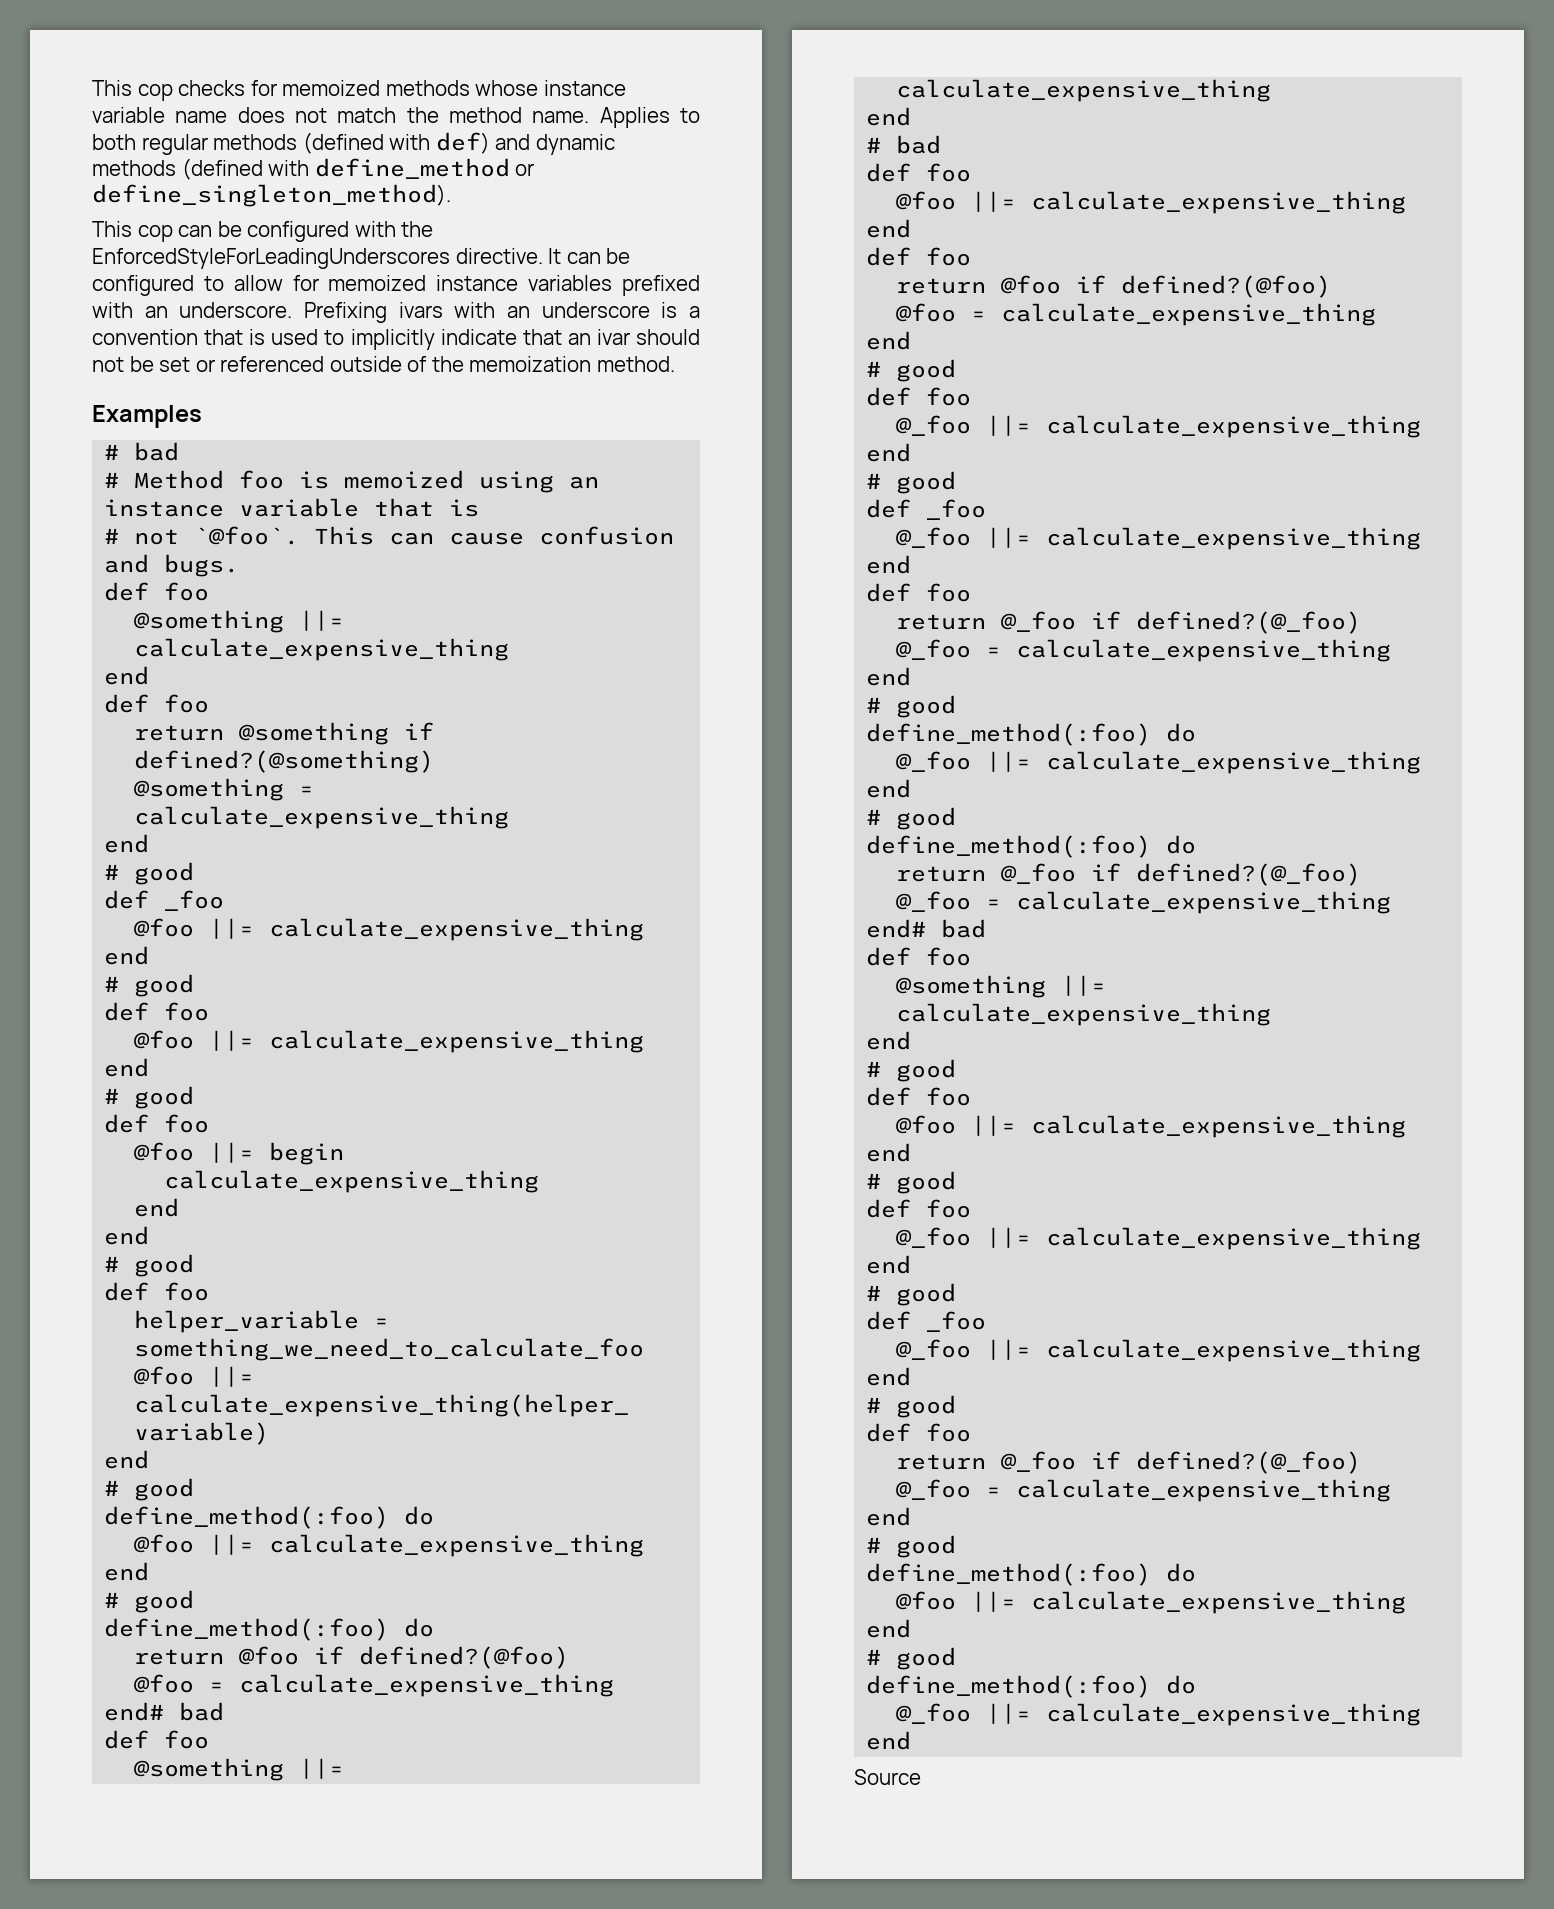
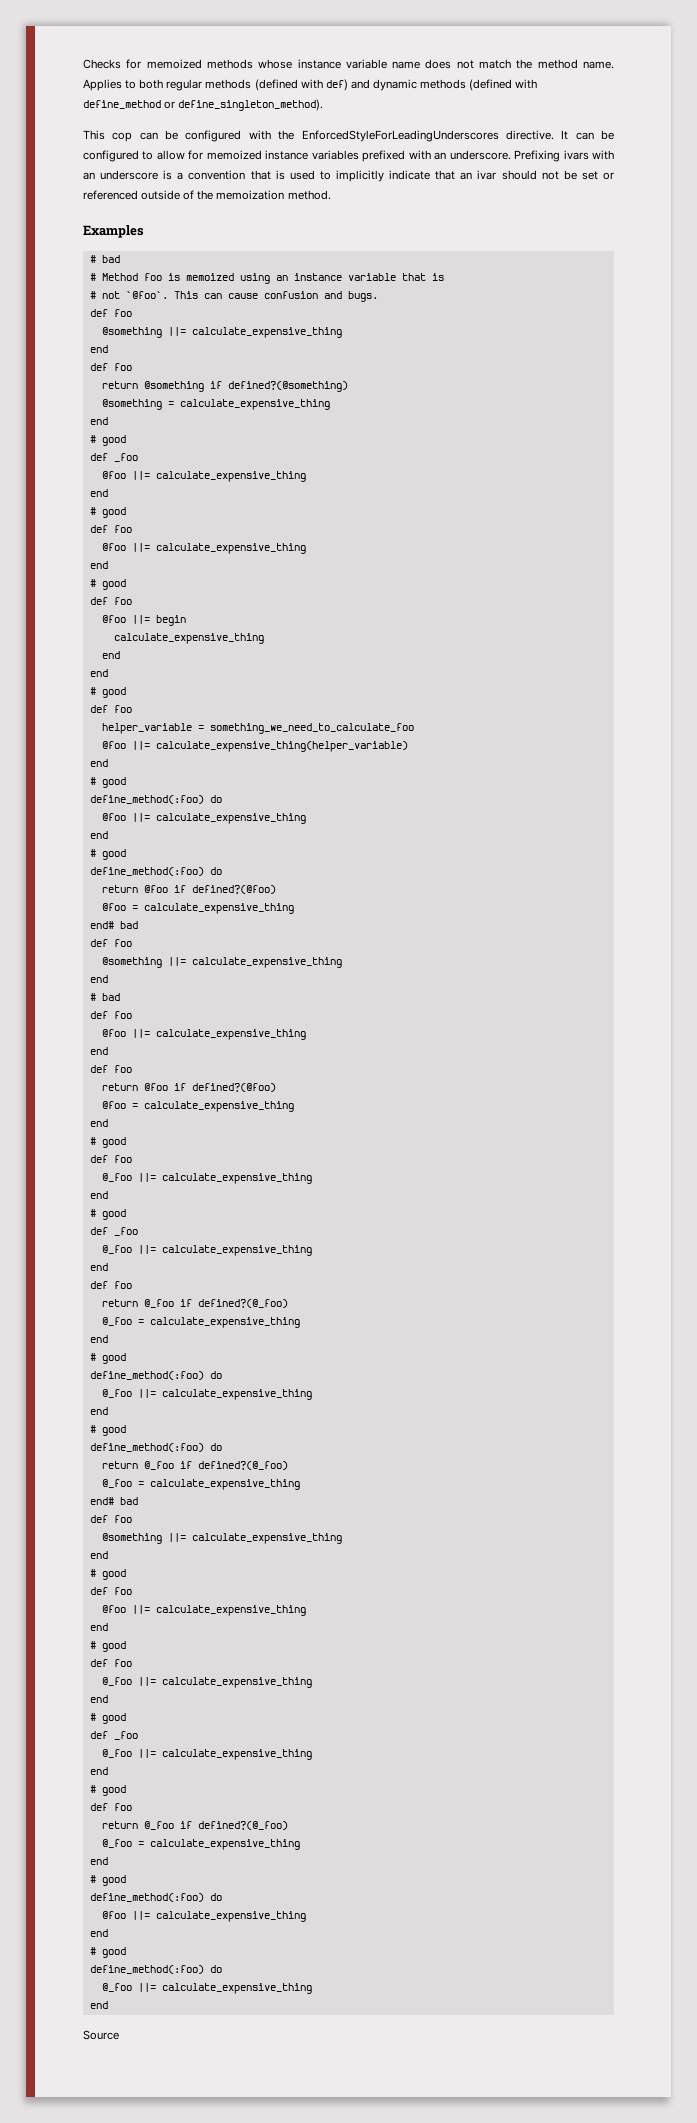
- This cop checks for memoized methods whose instance variable name does not match the method name.
+ Checks for memoized methods whose instance variable name does not match the method name.

